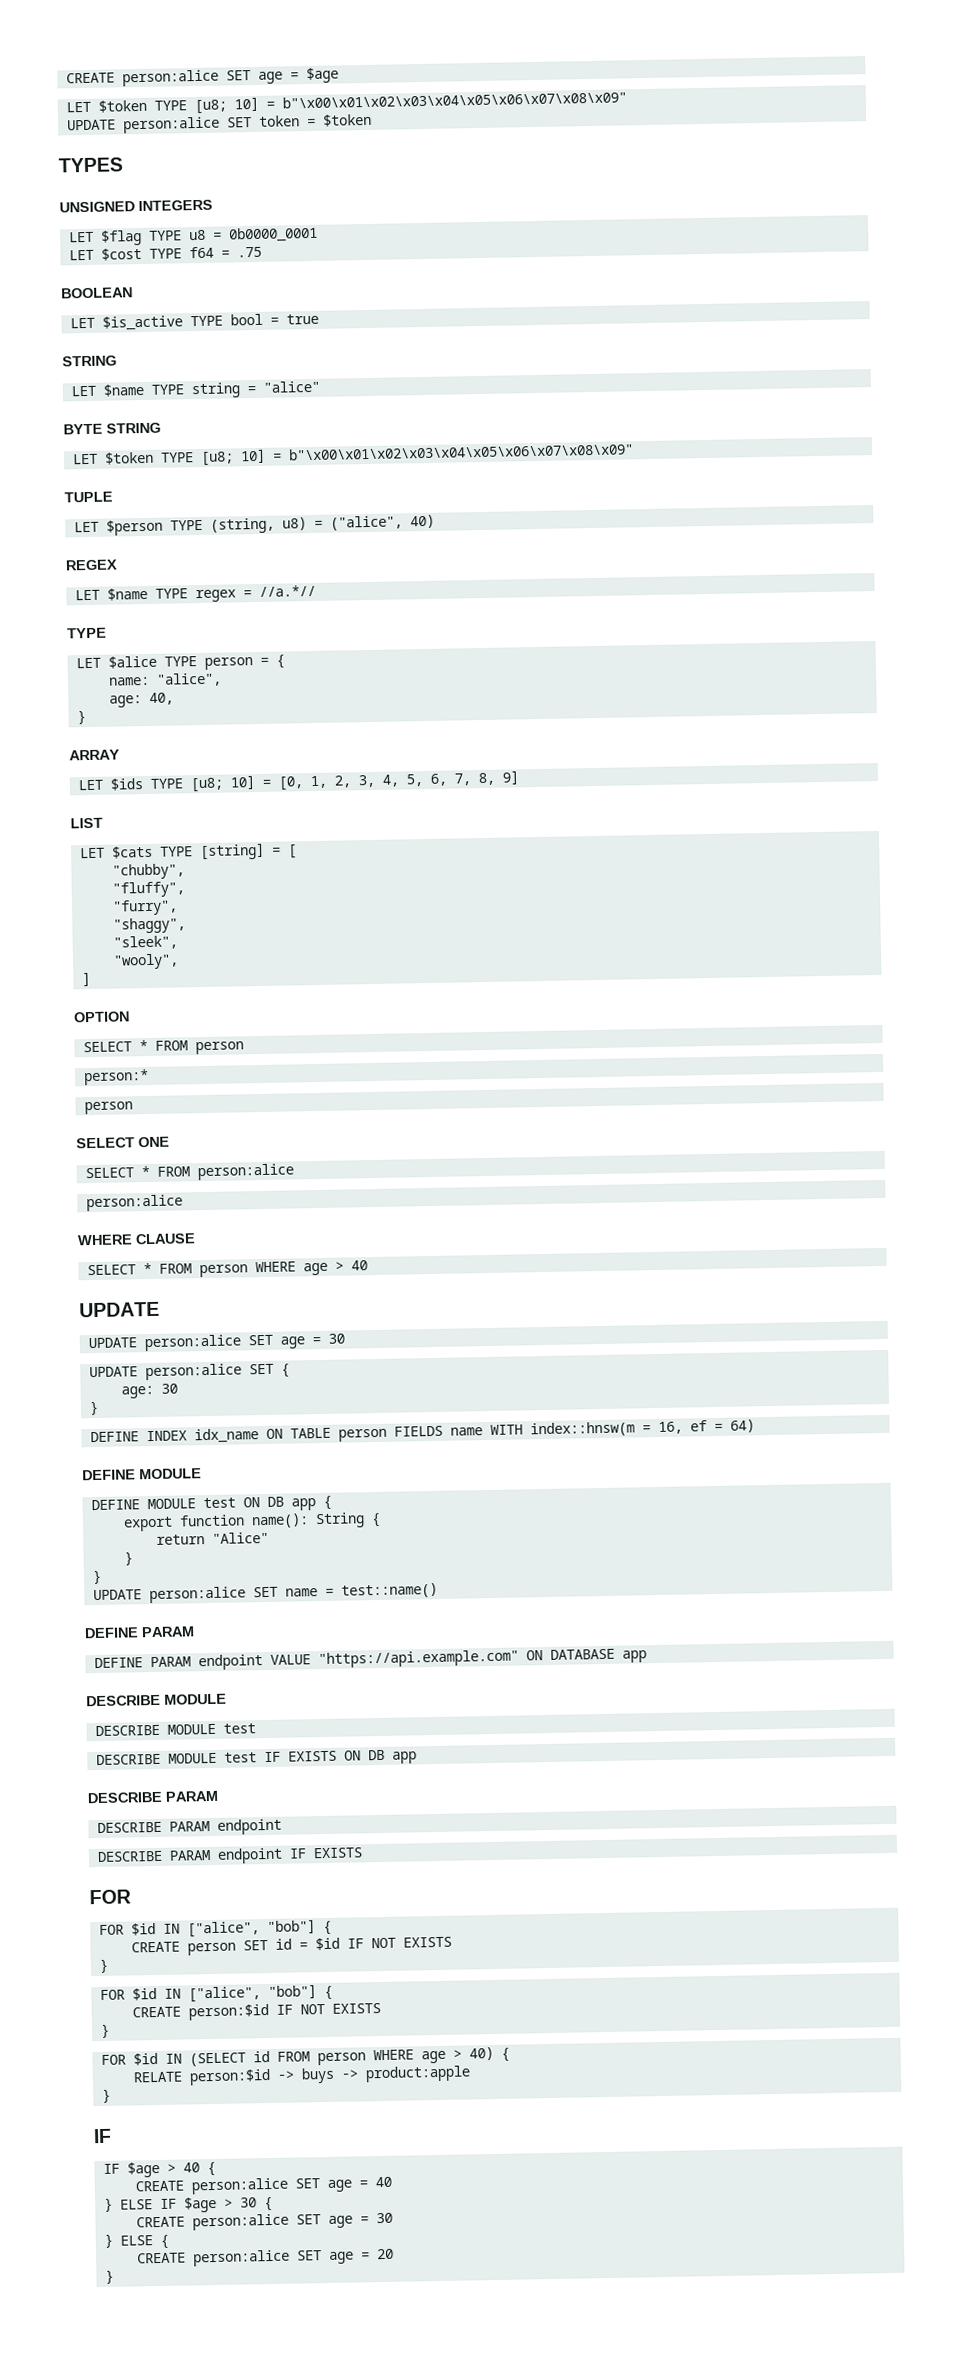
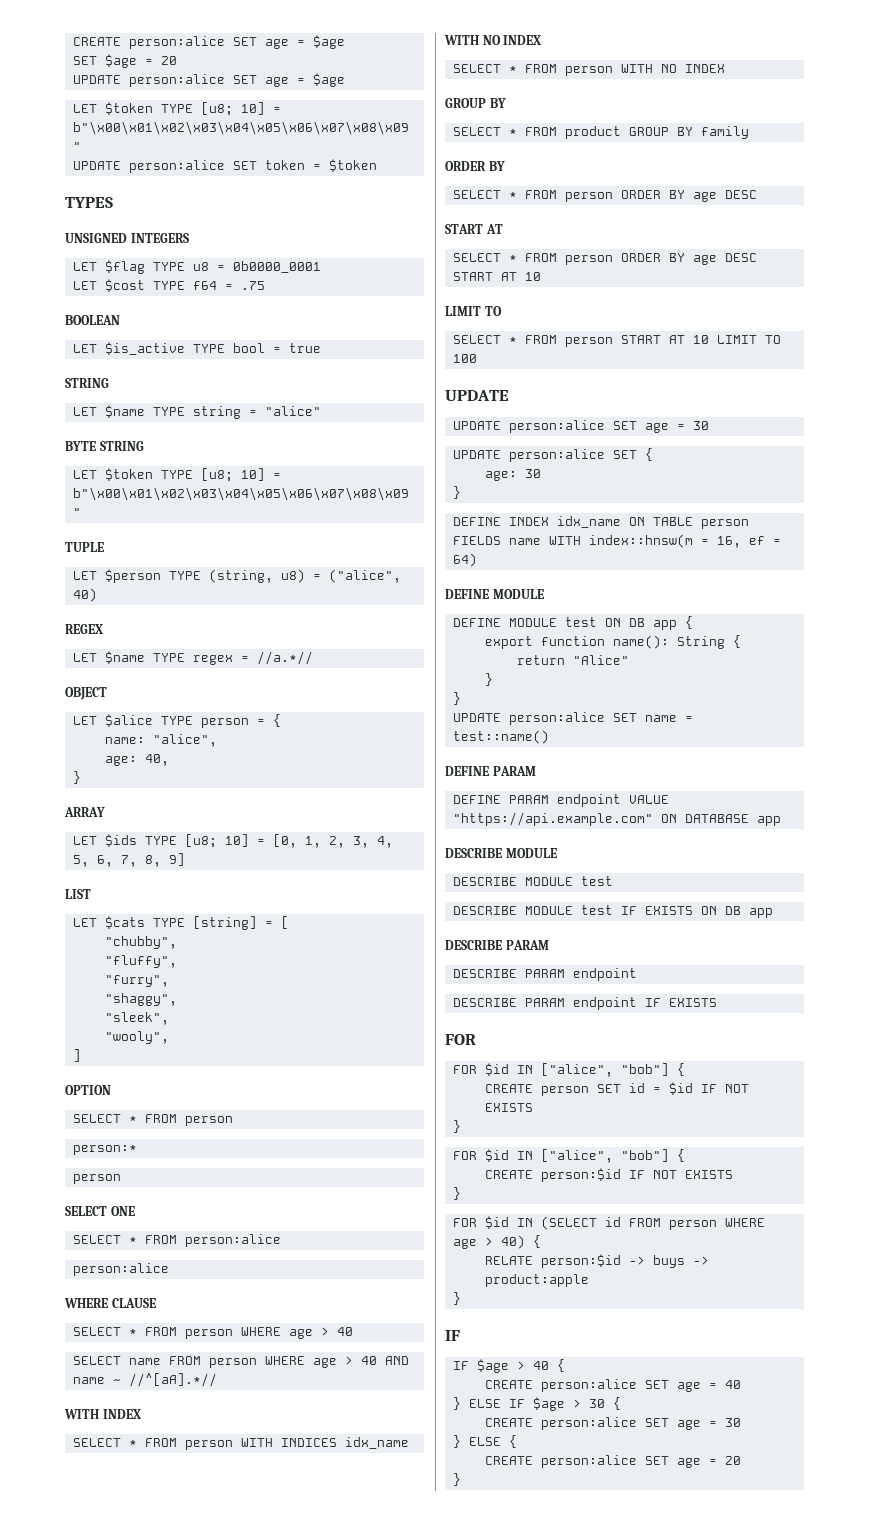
+ SET $age = 20
+ UPDATE person:alice SET age = $age
  LET $name TYPE regex = //a.*//
- TYPE
+ OBJECT
+ SELECT name FROM person WHERE age > 40 AND name ~ //^[aA].*//
+ WITH INDEX
+ SELECT * FROM person WITH INDICES idx_name
+ WITH NO INDEX
+ SELECT * FROM person WITH NO INDEX
+ GROUP BY
+ SELECT * FROM product GROUP BY family
+ ORDER BY
+ SELECT * FROM person ORDER BY age DESC
+ START AT
+ SELECT * FROM person ORDER BY age DESC START AT 10
+ LIMIT TO
+ SELECT * FROM person START AT 10 LIMIT TO 100

